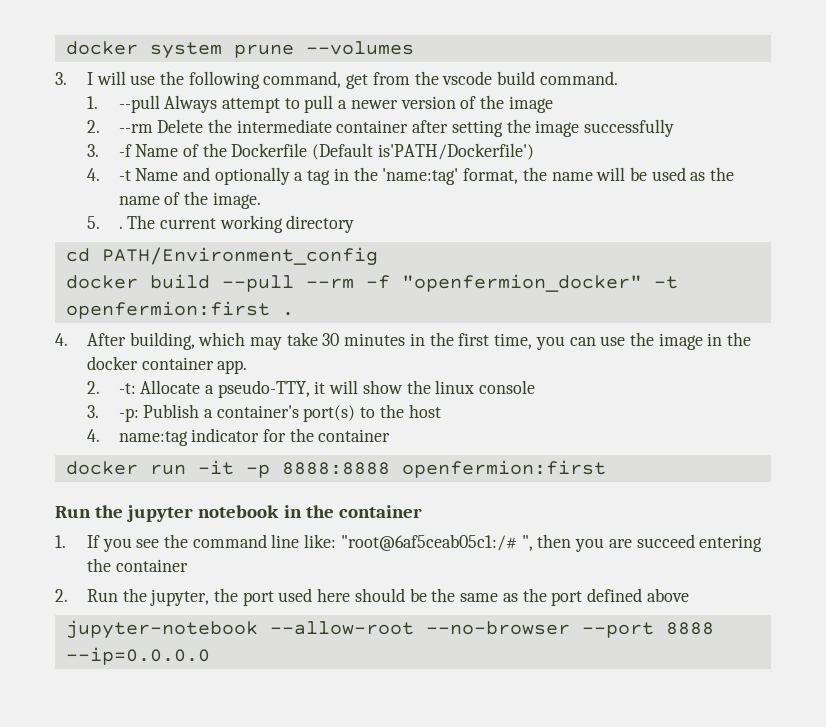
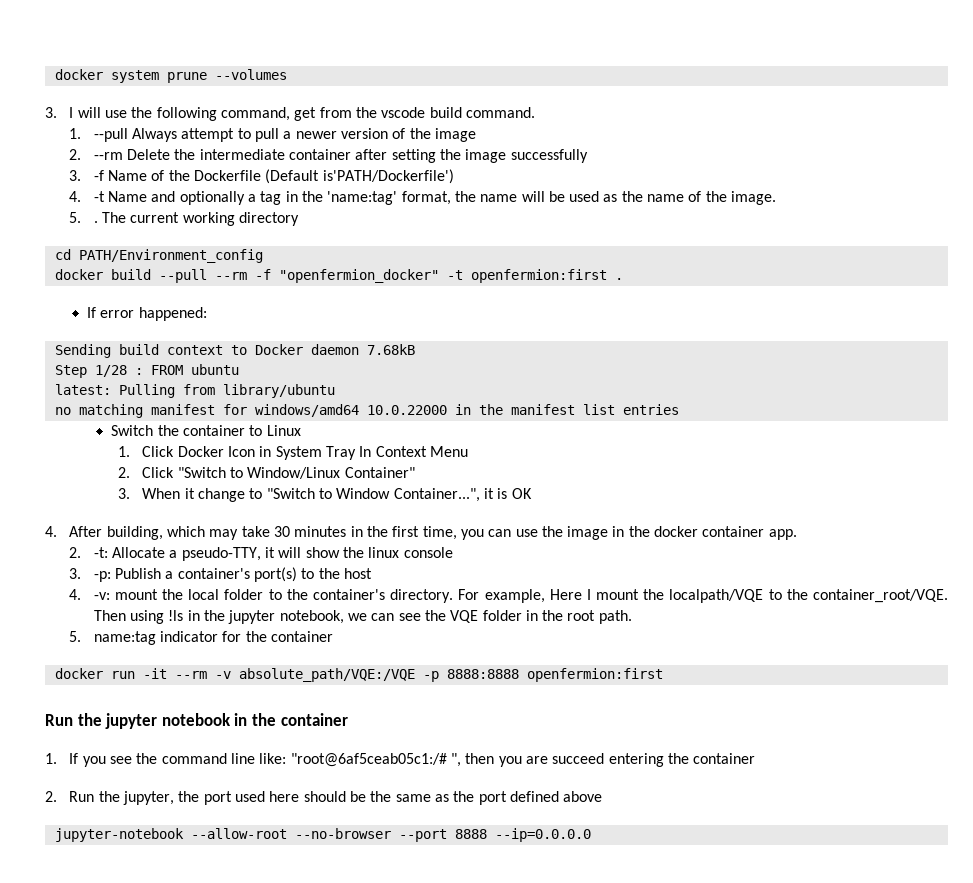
+ If error happened:
+ Sending build context to Docker daemon 7.68kB
+ Step 1/28 : FROM ubuntu
+ latest: Pulling from library/ubuntu
+ no matching manifest for windows/amd64 10.0.22000 in the manifest list entries
+ Switch the container to Linux
+ 1. Click Docker Icon in System Tray In Context Menu
+ 2. Click "Switch to Window/Linux Container"
+ 3. When it change to "Switch to Window Container...", it is OK
- 4. name:tag indicator for the container
+ 4. -v: mount the local folder to the container's directory. For example, Here I mount the localpath/VQE to the container_root/VQE. Then using !ls in the jupyter notebook, we can see the VQE folder in the root path.
+ 5. name:tag indicator for the container
- docker run -it -p 8888:8888 openfermion:first
+ docker run -it --rm -v absolute_path/VQE:/VQE -p 8888:8888 openfermion:first

